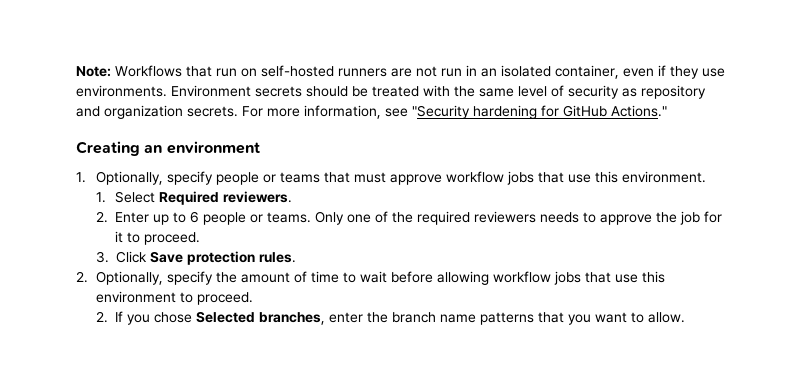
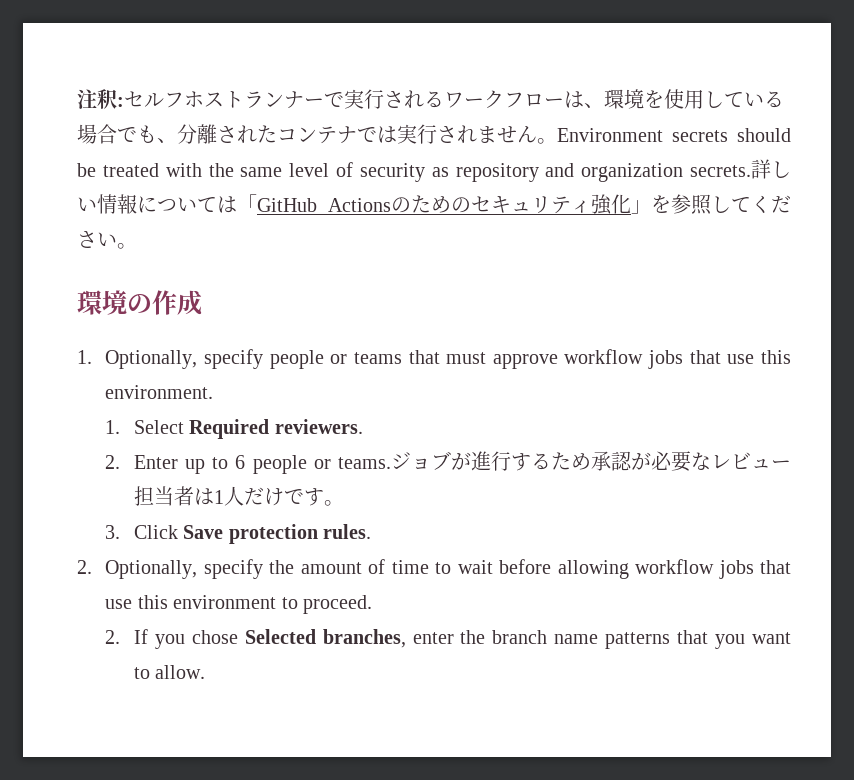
- Note: Workflows that run on self-hosted runners are not run in an isolated container, even if they use environments.
+ 注釈:セルフホストランナーで実行されるワークフローは、環境を使用している場合でも、分離されたコンテナでは実行されません。
- For more information, see "Security hardening for GitHub Actions."
- Creating an environment
+ 詳しい情報については「GitHub Actionsのためのセキュリティ強化」を参照してください。
+ 環境の作成
- Only one of the required reviewers needs to approve the job for it to proceed.
+ ジョブが進行するため承認が必要なレビュー担当者は1人だけです。

